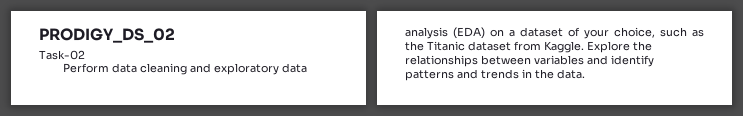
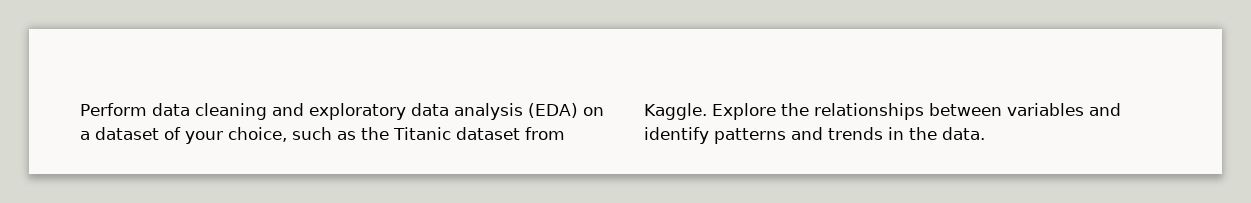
- PRODIGY_DS_02
- Task-02

